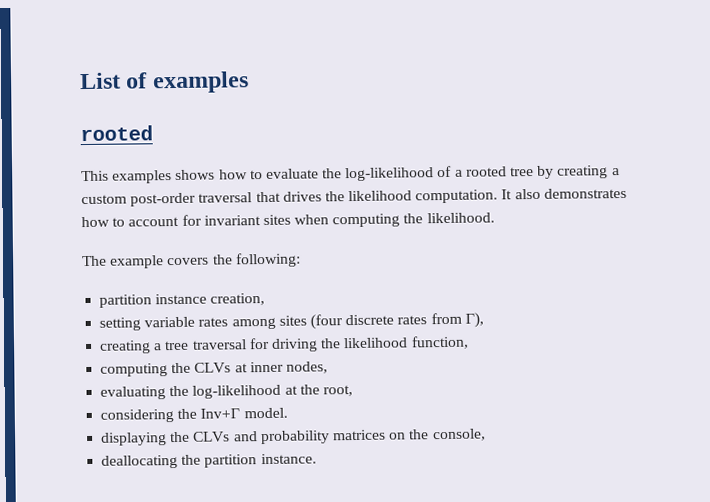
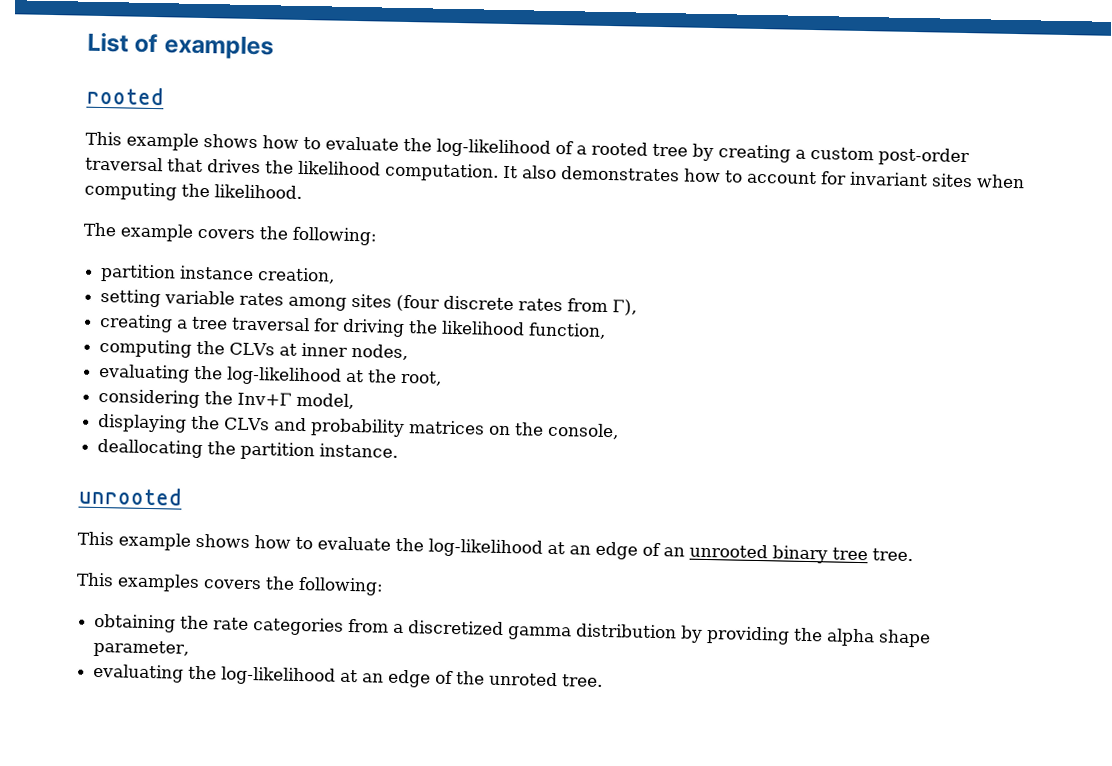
- This examples shows how to evaluate the log-likelihood of a rooted tree by creating a custom post-order traversal that drives the likelihood computation.
+ This example shows how to evaluate the log-likelihood of a rooted tree by creating a custom post-order traversal that drives the likelihood computation.
- considering the Inv+Γ model.
+ considering the Inv+Γ model,
  deallocating the partition instance.
+ unrooted
+ This example shows how to evaluate the log-likelihood at an edge of an unrooted binary tree tree.
+ This examples covers the following:
+ obtaining the rate categories from a discretized gamma distribution by providing the alpha shape parameter,
+ evaluating the log-likelihood at an edge of the unroted tree.

